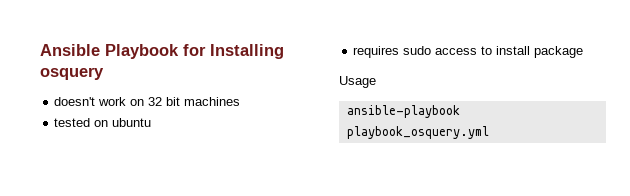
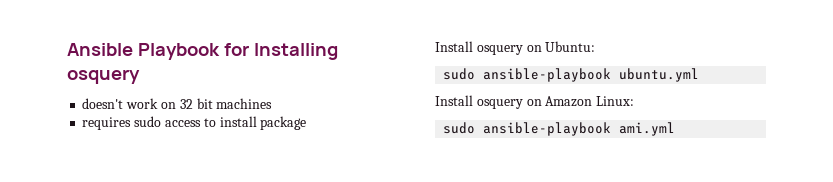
- tested on ubuntu
- Usage
- ansible-playbook playbook_osquery.yml
+ Install osquery on Ubuntu:
+ sudo ansible-playbook ubuntu.yml
+ Install osquery on Amazon Linux:
+ sudo ansible-playbook ami.yml

